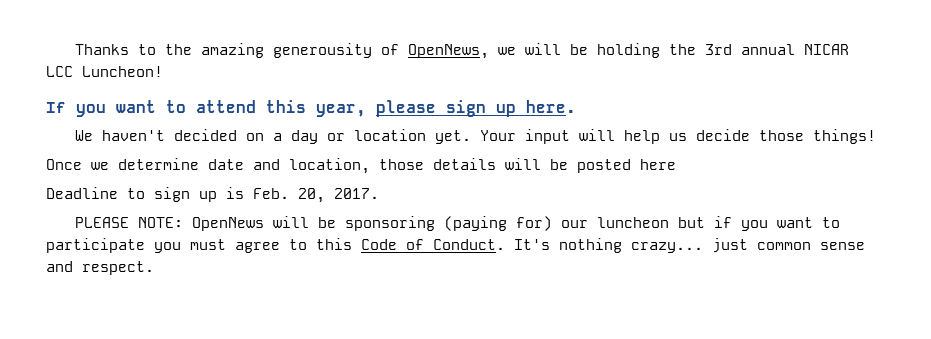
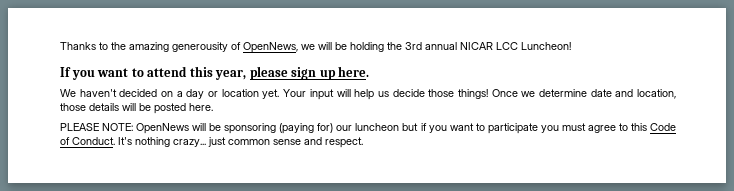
- Your input will help us decide those things!
- Once we determine date and location, those details will be posted here
- Deadline to sign up is Feb. 20, 2017.
+ Your input will help us decide those things! Once we determine date and location, those details will be posted here.

